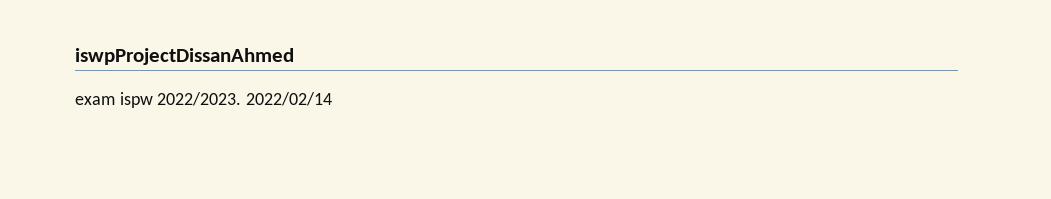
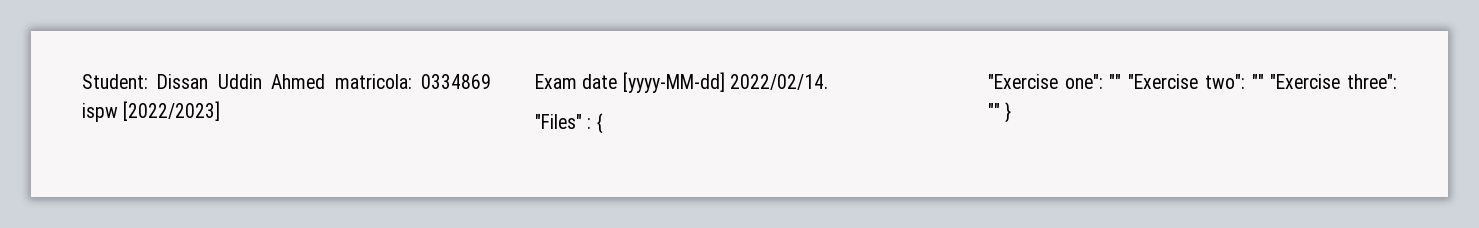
- iswpProjectDissanAhmed
- exam ispw 2022/2023. 2022/02/14
+ Student: Dissan Uddin Ahmed matricola: 0334869 ispw [2022/2023]
+ Exam date [yyyy-MM-dd] 2022/02/14.
+ "Files" : {
+ "Exercise one": "" "Exercise two": "" "Exercise three": "" }

